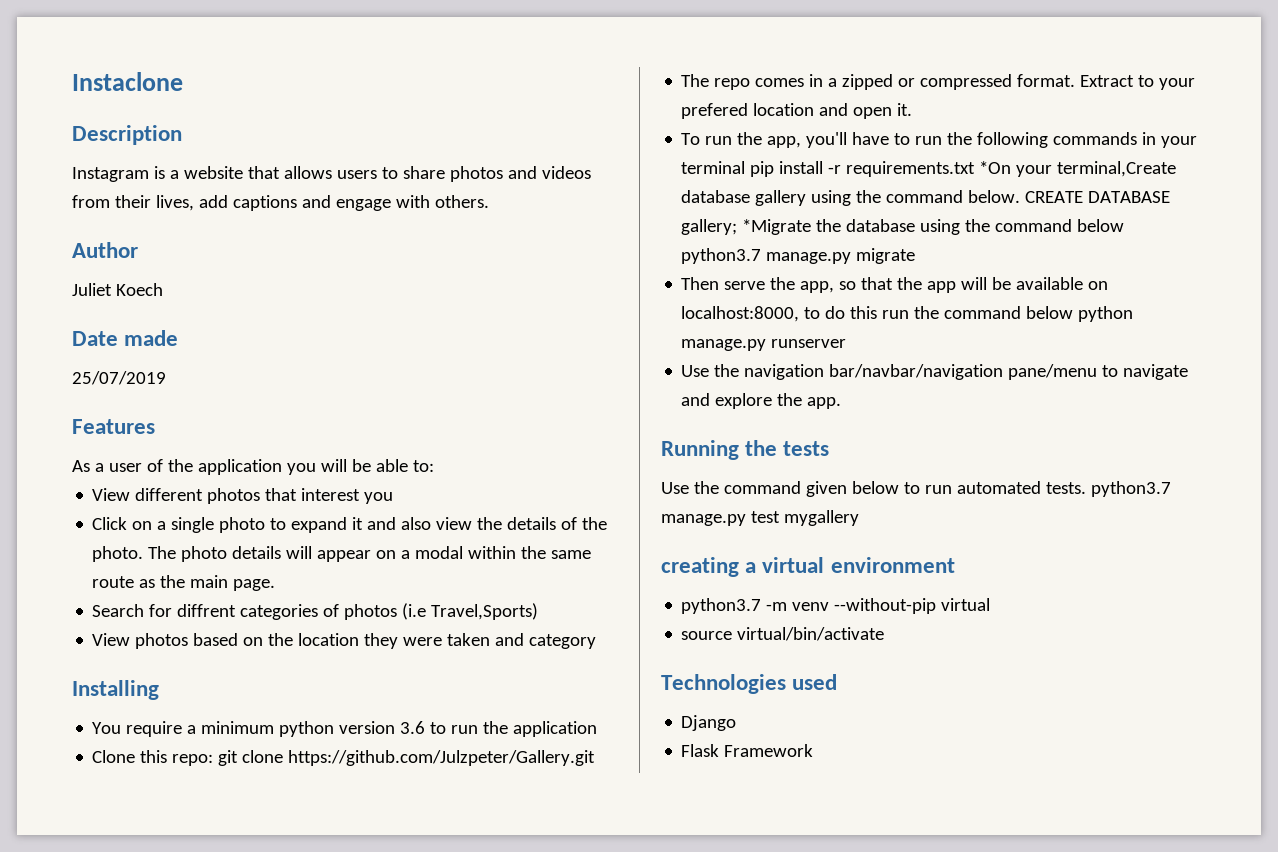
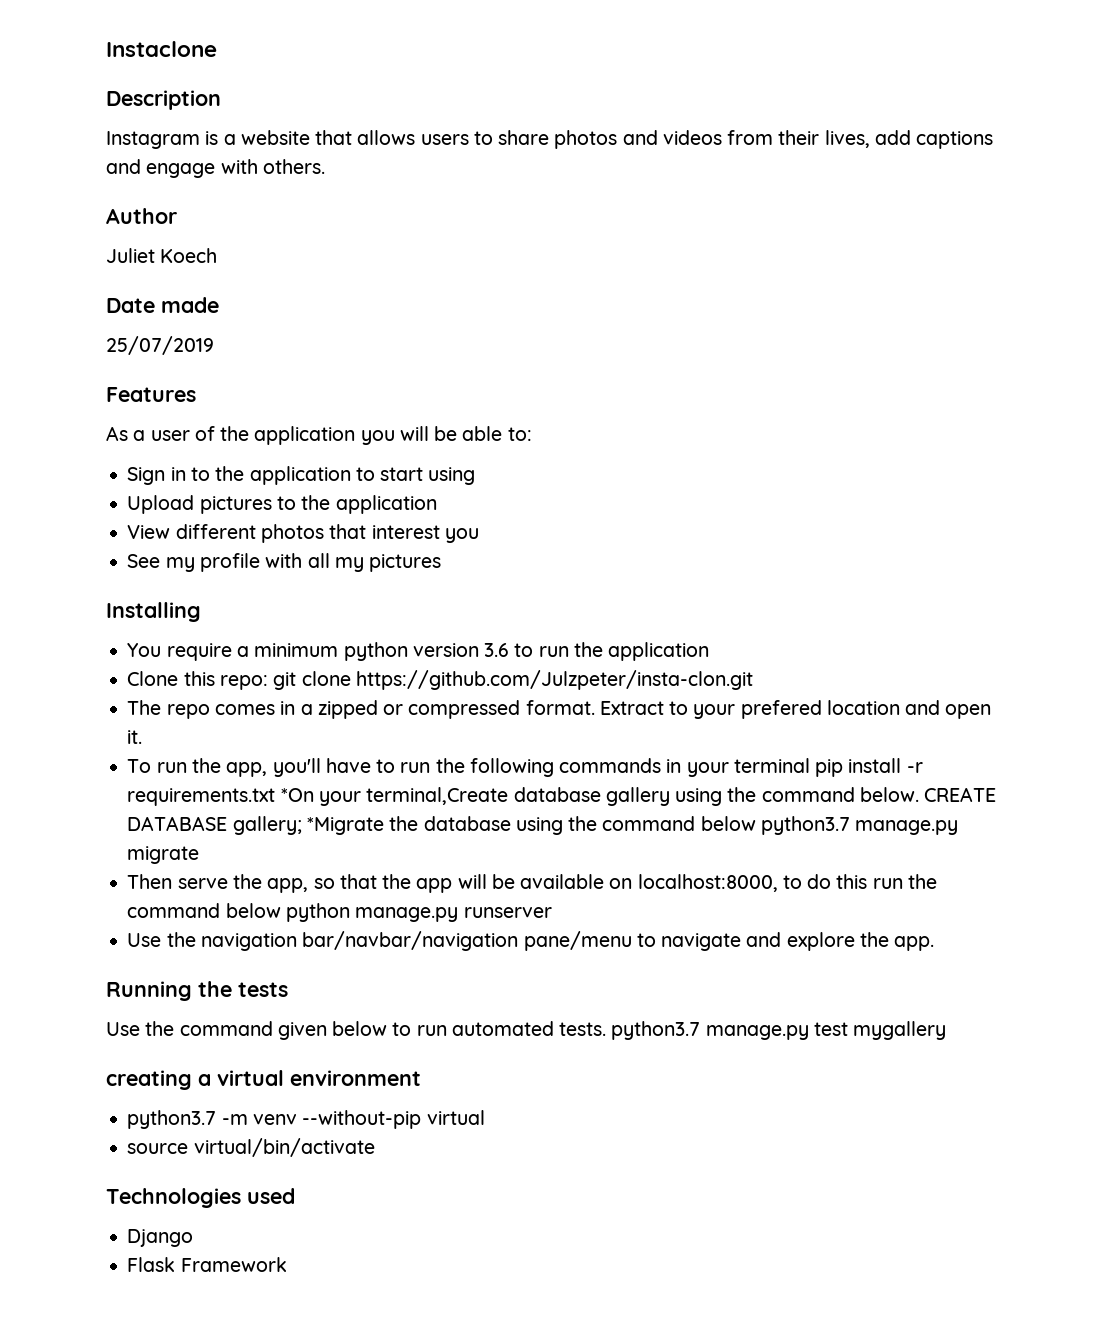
+ Sign in to the application to start using
+ Upload pictures to the application
- Click on a single photo to expand it and also view the details of the photo. The photo details will appear on a modal within the same route as the main page.
- Search for diffrent categories of photos (i.e Travel,Sports)
- View photos based on the location they were taken and category
+ See my profile with all my pictures
- Clone this repo: git clone https://github.com/Julzpeter/Gallery.git
+ Clone this repo: git clone https://github.com/Julzpeter/insta-clon.git

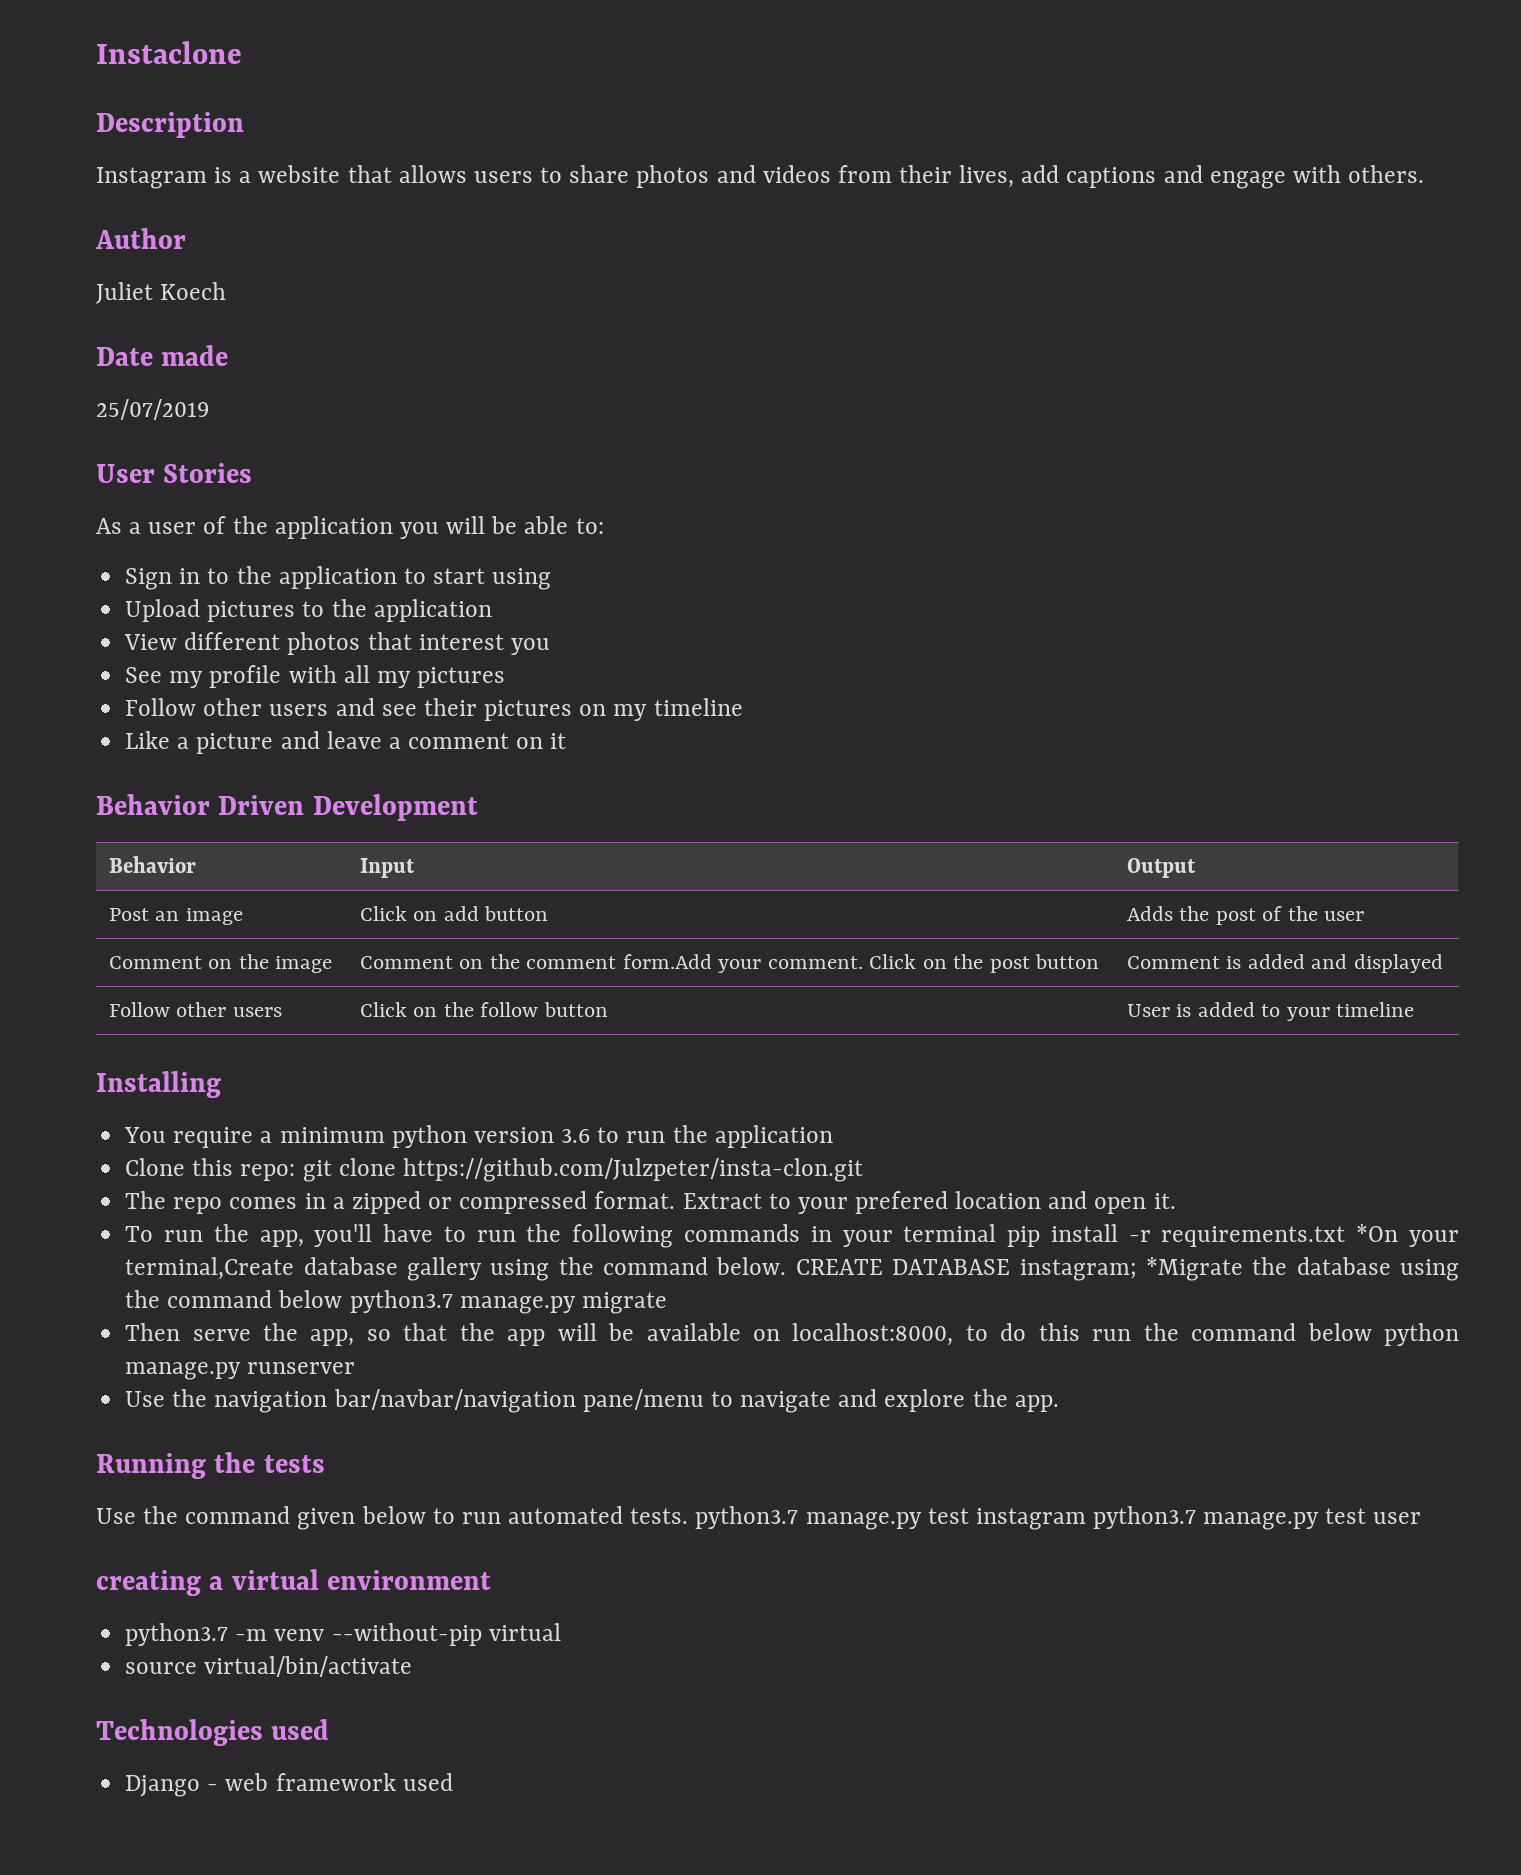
- Features
+ User Stories
+ Follow other users and see their pictures on my timeline
+ Like a picture and leave a comment on it
+ Behavior Driven Development
+ Behavior | Input | Output
+ Post an image | Click on add button | Adds the post of the user
+ Comment on the image | Comment on the comment form.Add your comment. Click on the post button | Comment is added and displayed
+ Follow other users | Click on the follow button | User is added to your timeline
- CREATE DATABASE gallery; *Migrate the database using the command below python3.7 manage.py migrate
+ CREATE DATABASE instagram; *Migrate the database using the command below python3.7 manage.py migrate
- Use the command given below to run automated tests. python3.7 manage.py test mygallery
+ Use the command given below to run automated tests. python3.7 manage.py test instagram python3.7 manage.py test user
- Django
- Flask Framework
+ Django - web framework used

